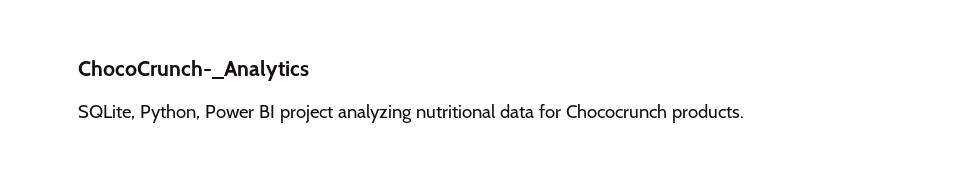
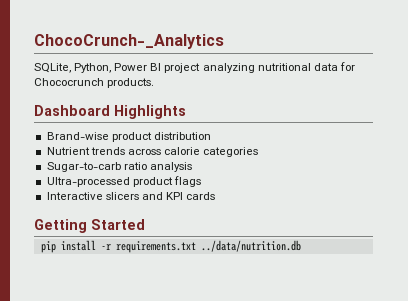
+ Dashboard Highlights
+ Brand-wise product distribution
+ Nutrient trends across calorie categories
+ Sugar-to-carb ratio analysis
+ Ultra-processed product flags
+ Interactive slicers and KPI cards
+ Getting Started
+ pip install -r requirements.txt ../data/nutrition.db

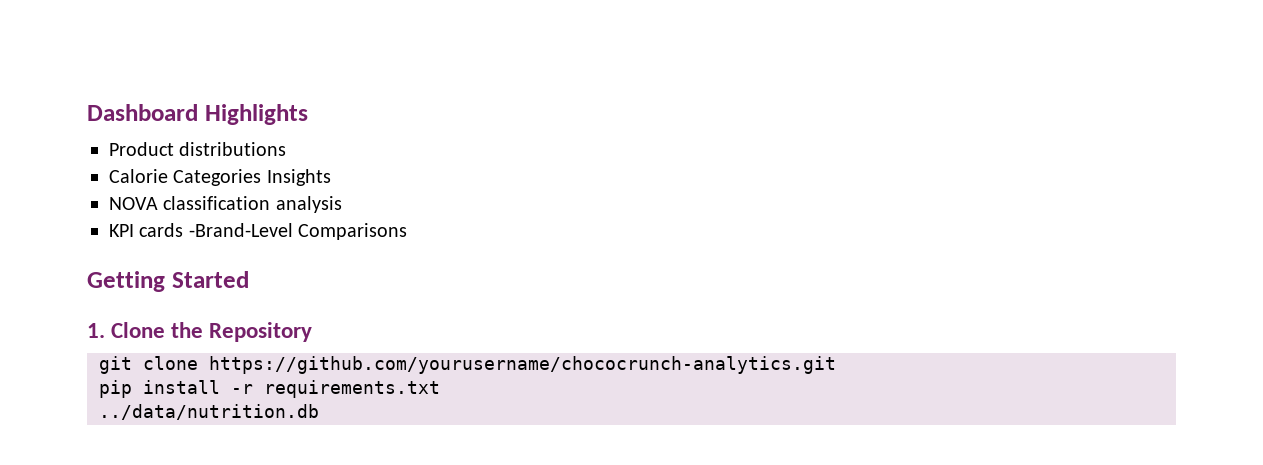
- ChocoCrunch-_Analytics
- SQLite, Python, Power BI project analyzing nutritional data for Chococrunch products.
  Dashboard Highlights
- Brand-wise product distribution
- Nutrient trends across calorie categories
- Sugar-to-carb ratio analysis
- Ultra-processed product flags
- Interactive slicers and KPI cards
+ Product distributions
+ Calorie Categories Insights
+ NOVA classification analysis
+ KPI cards -Brand-Level Comparisons
+ 1. Clone the Repository
+ git clone https://github.com/yourusername/chococrunch-analytics.git
- pip install -r requirements.txt ../data/nutrition.db
+ pip install -r requirements.txt
+ ../data/nutrition.db

